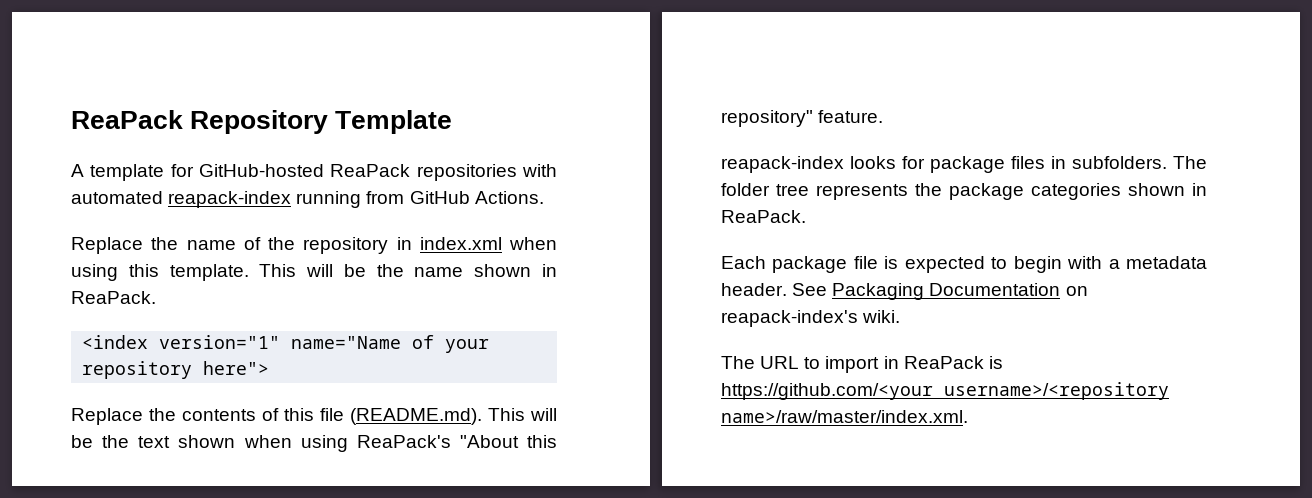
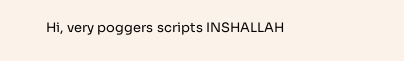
- ReaPack Repository Template
- A template for GitHub-hosted ReaPack repositories with automated reapack-index running from GitHub Actions.
- Replace the name of the repository in index.xml when using this template. This will be the name shown in ReaPack.
- <index version="1" name="Name of your repository here">
- Replace the contents of this file (README.md). This will be the text shown when using ReaPack's "About this repository" feature.
- reapack-index looks for package files in subfolders. The folder tree represents the package categories shown in ReaPack.
- Each package file is expected to begin with a metadata header. See Packaging Documentation on reapack-index's wiki.
- The URL to import in ReaPack is https://github.com/<your username>/<repository name>/raw/master/index.xml.
+ Hi, very poggers scripts INSHALLAH

